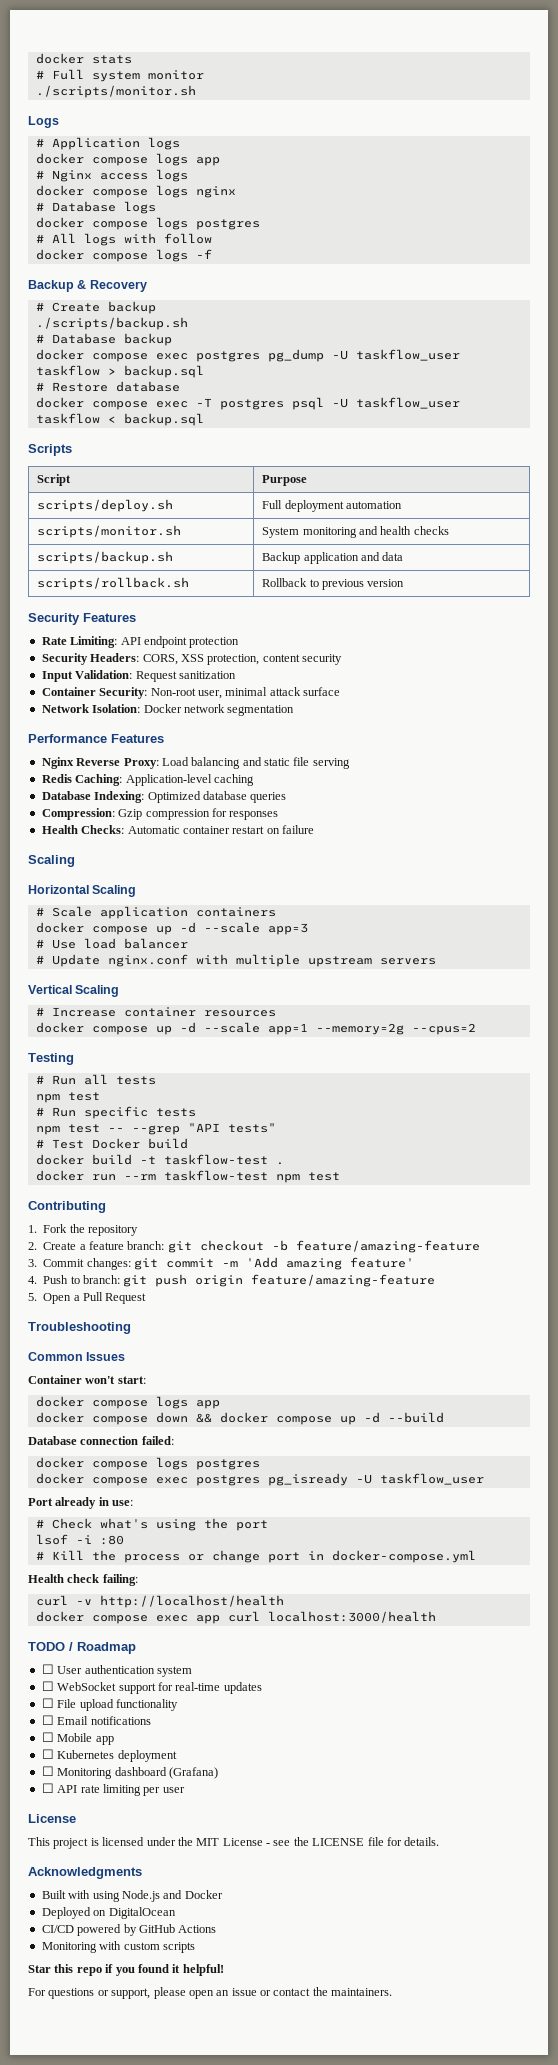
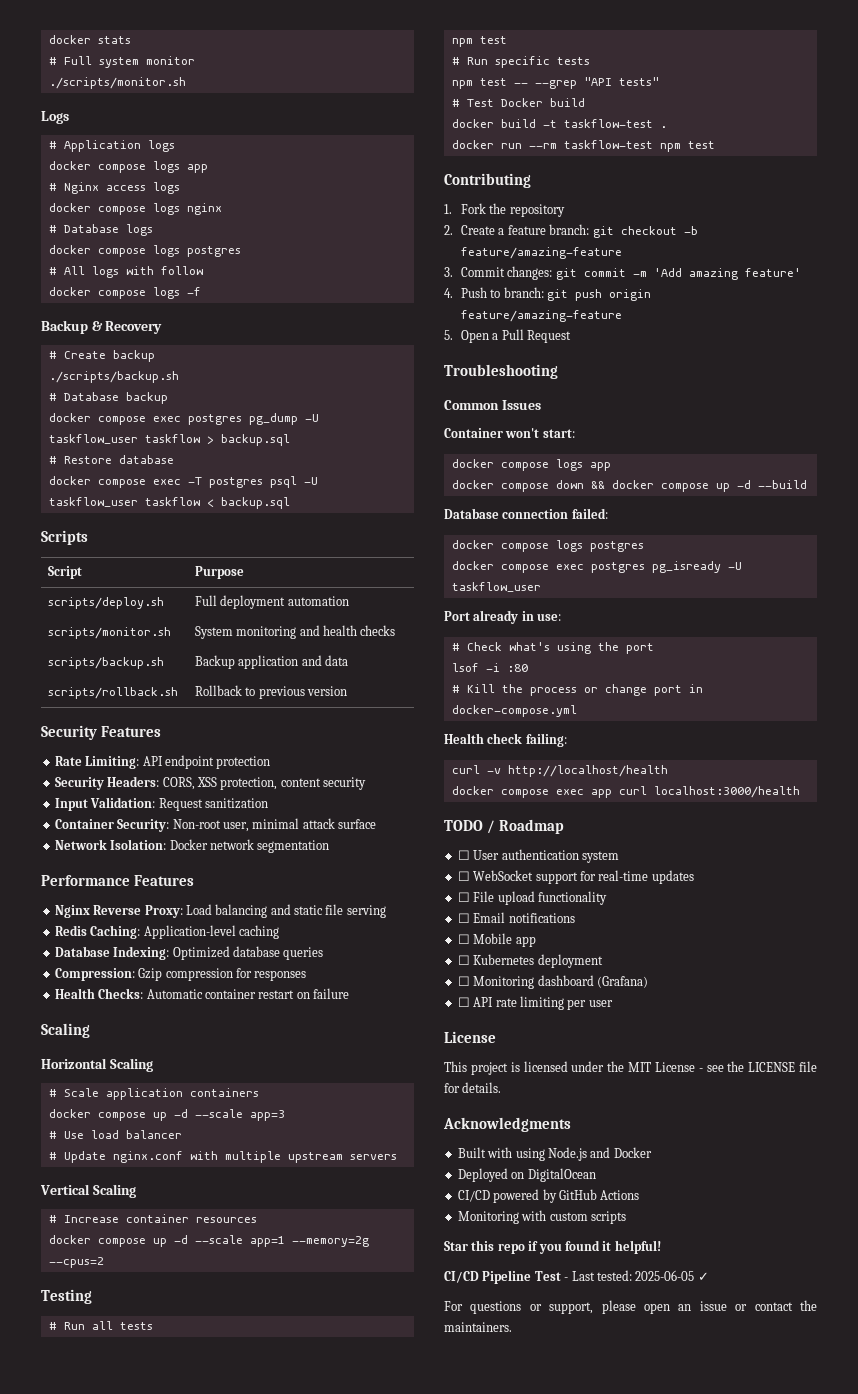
+ CI/CD Pipeline Test - Last tested: 2025-06-05 ✓

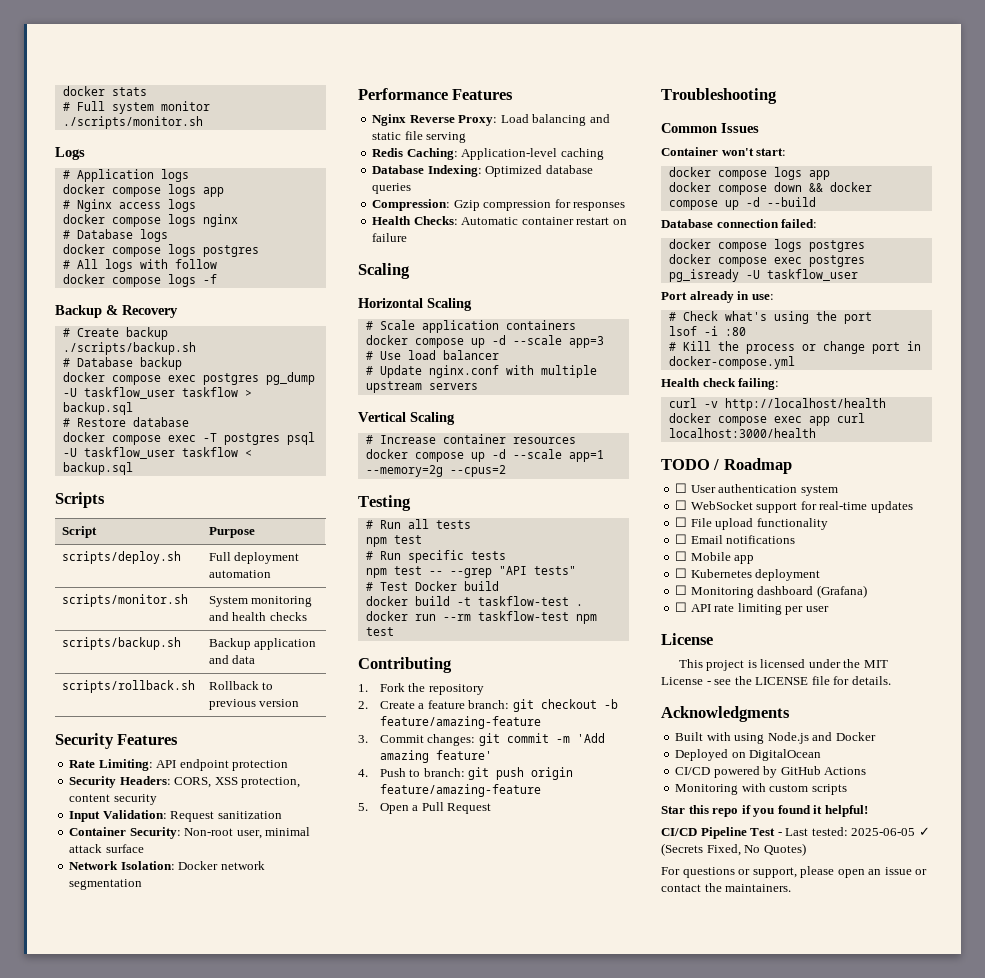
- CI/CD Pipeline Test - Last tested: 2025-06-05 ✓
+ CI/CD Pipeline Test - Last tested: 2025-06-05 ✓ (Secrets Fixed, No Quotes)

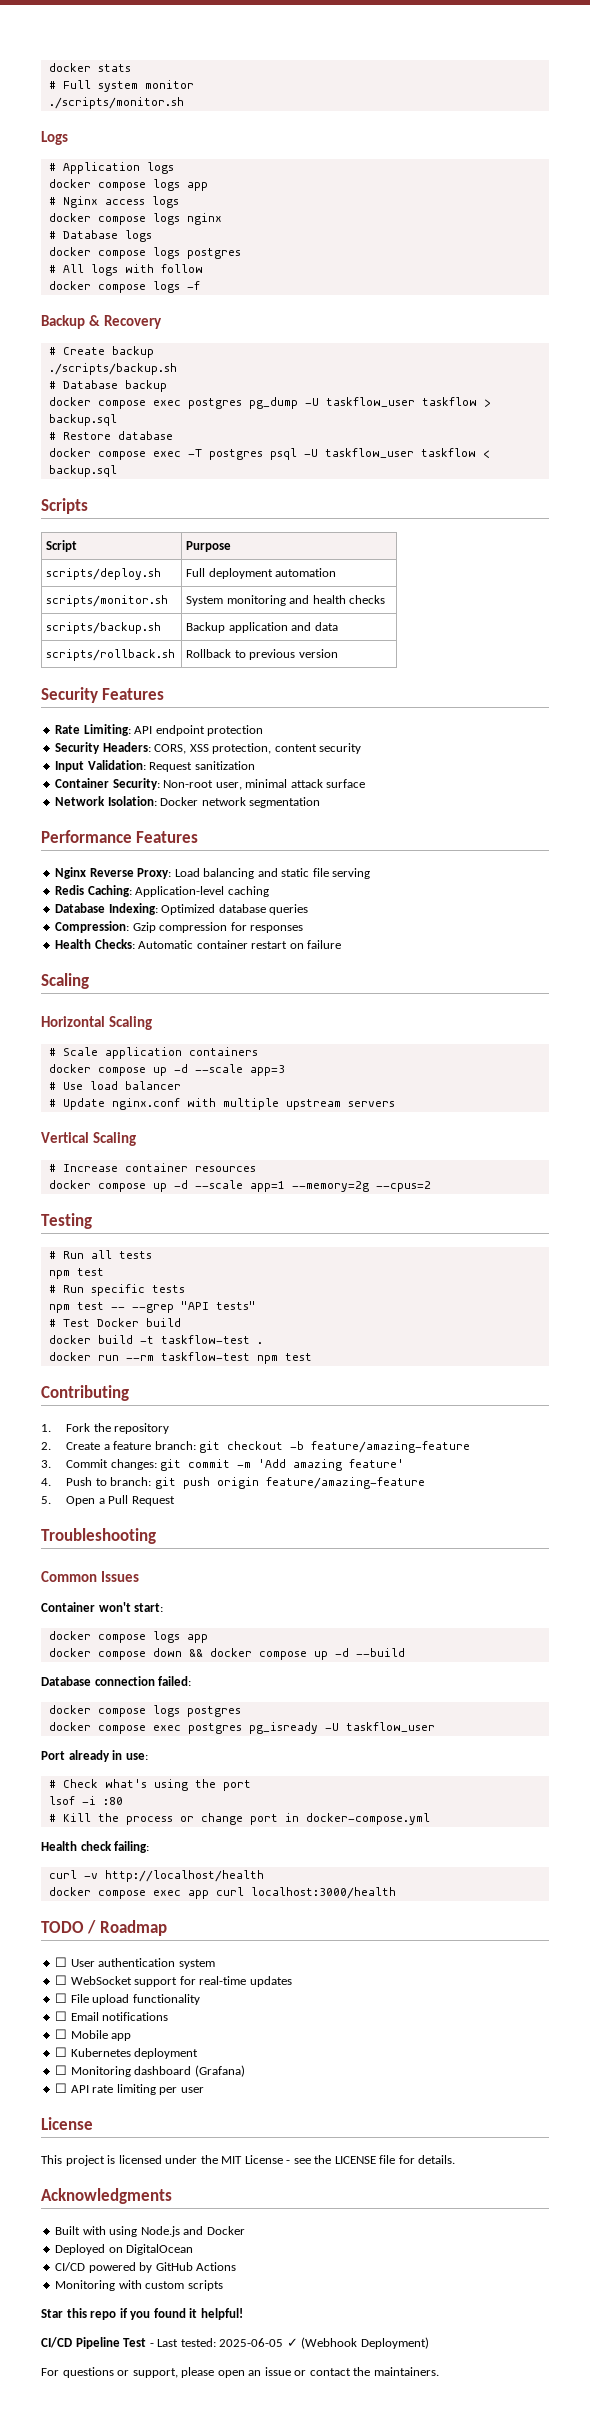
- CI/CD Pipeline Test - Last tested: 2025-06-05 ✓ (Secrets Fixed, No Quotes)
+ CI/CD Pipeline Test - Last tested: 2025-06-05 ✓ (Webhook Deployment)

